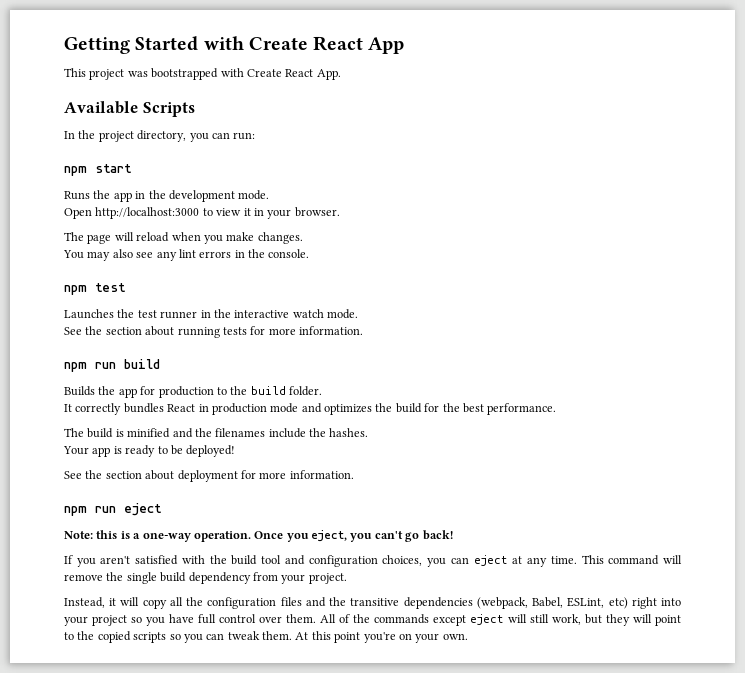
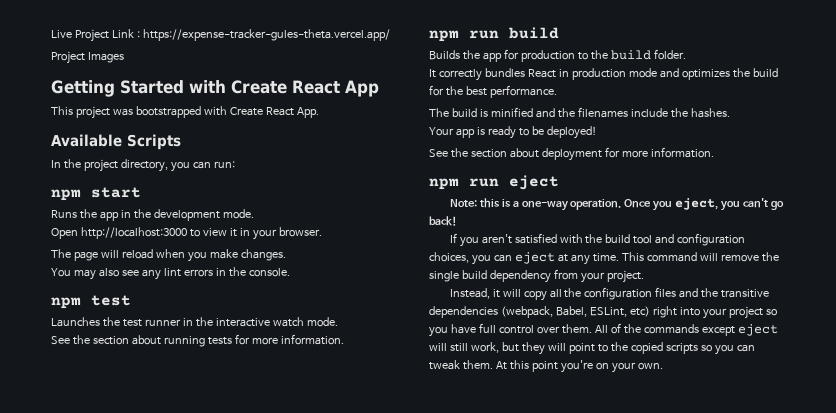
+ Live Project Link : https://expense-tracker-gules-theta.vercel.app/
+ Project Images

